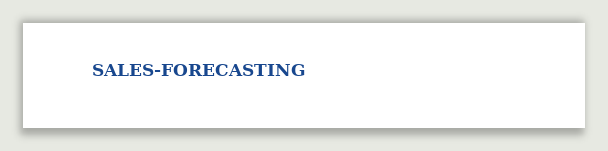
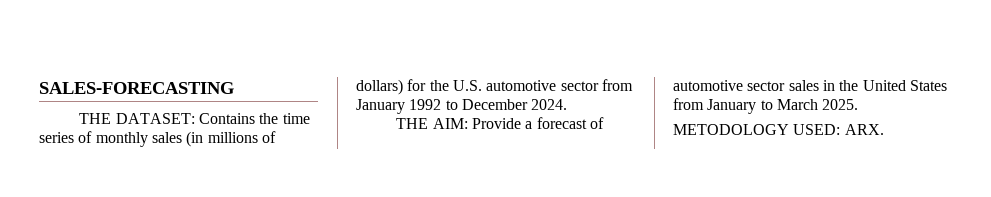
+ THE DATASET: Contains the time series of monthly sales (in millions of dollars) for the U.S. automotive sector from January 1992 to December 2024.
+ THE AIM: Provide a forecast of automotive sector sales in the United States from January to March 2025.
+ METODOLOGY USED: ARX.

